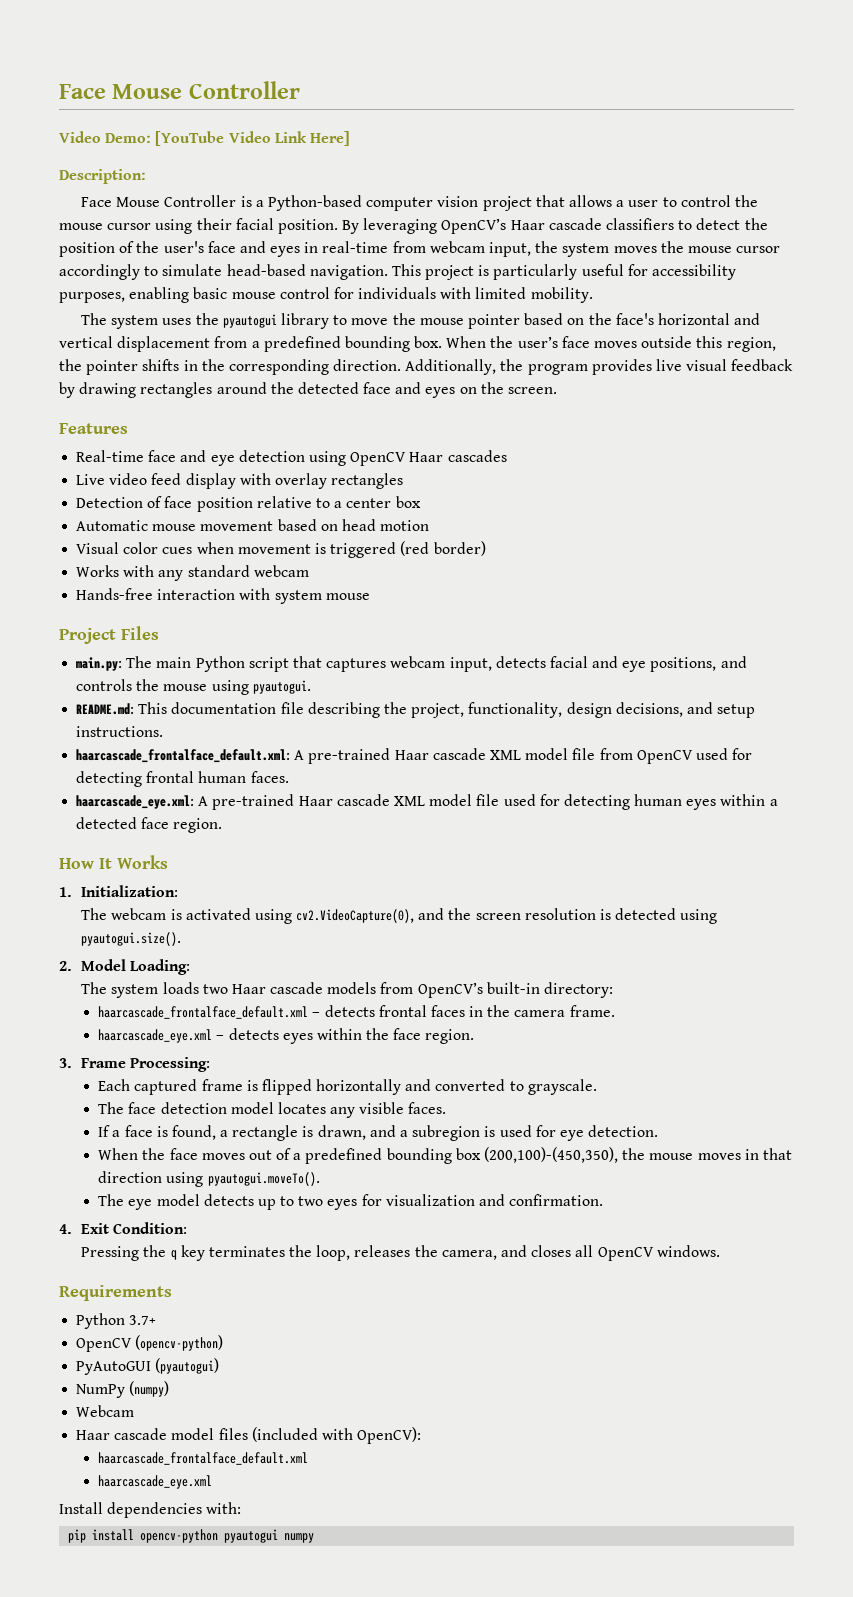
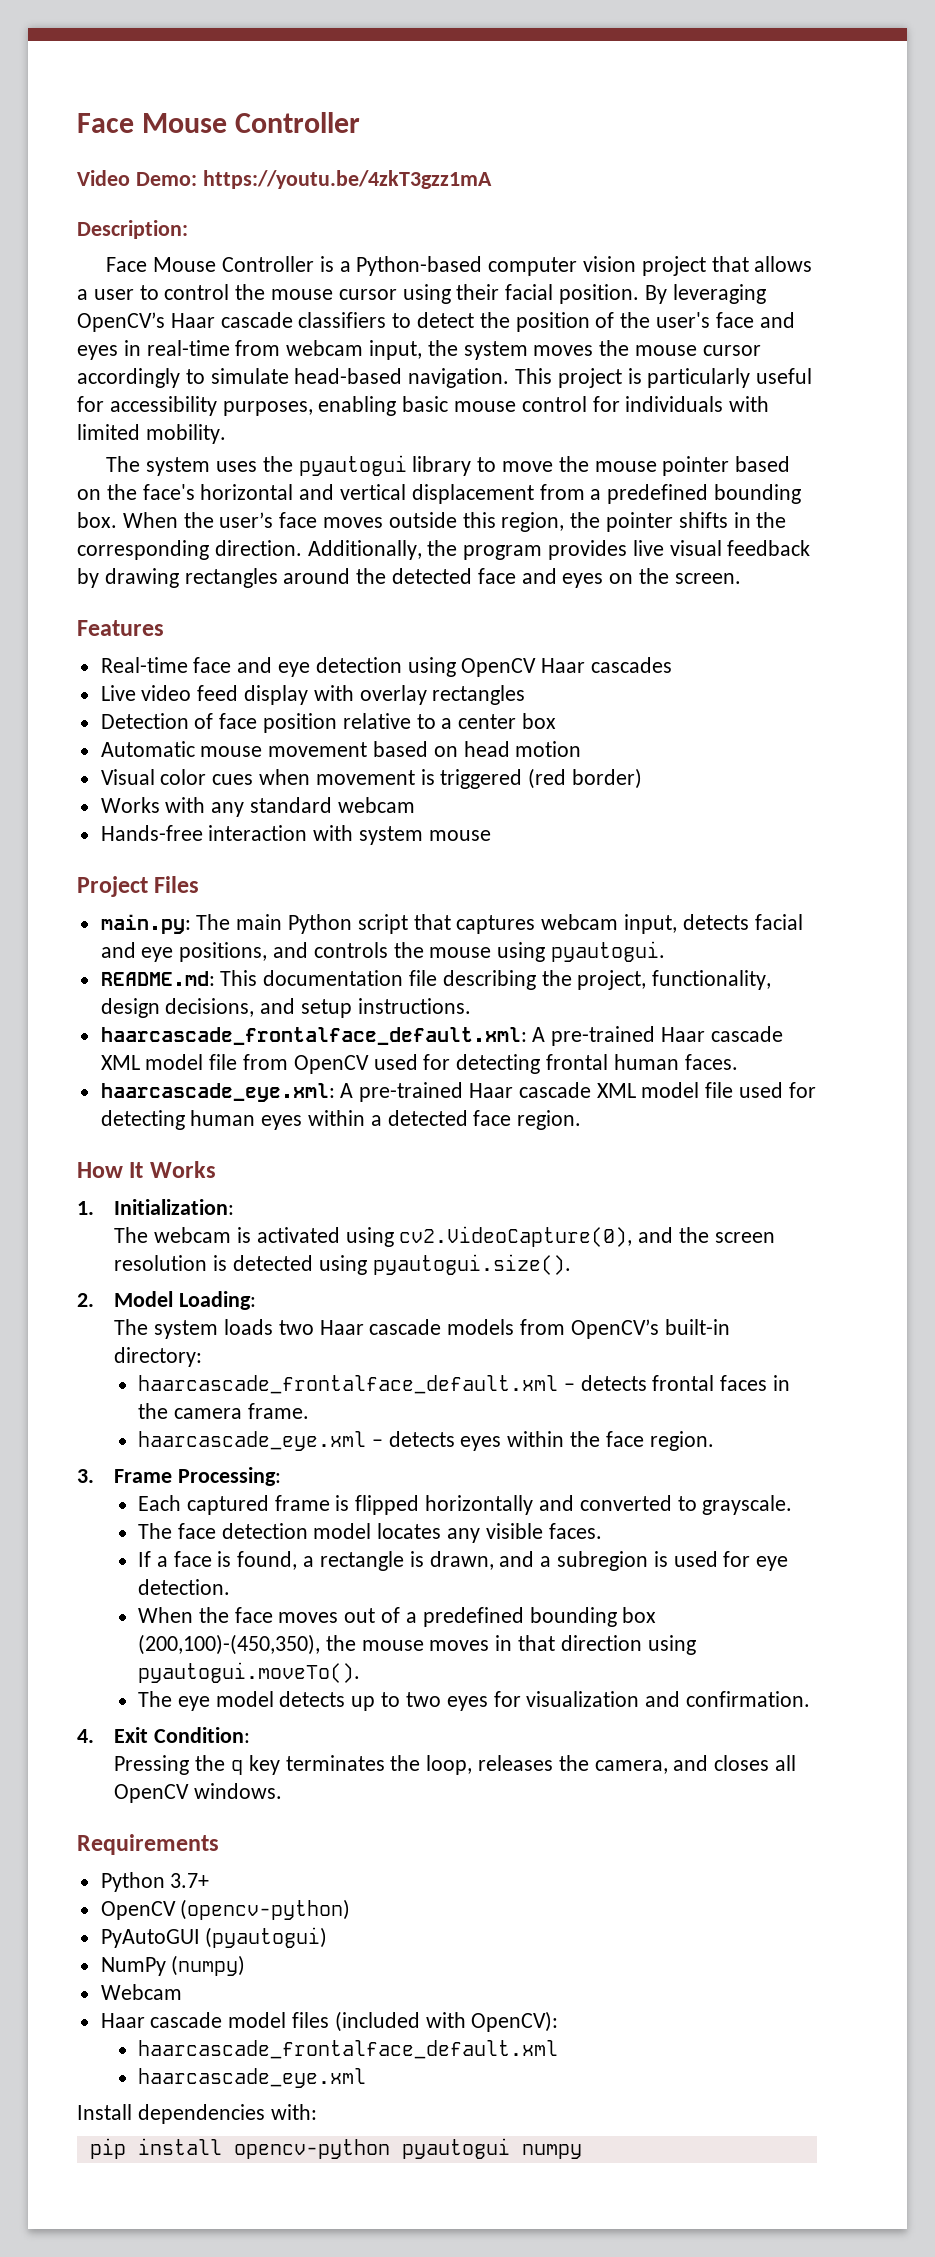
- Video Demo: [YouTube Video Link Here]
+ Video Demo: https://youtu.be/4zkT3gzz1mA

